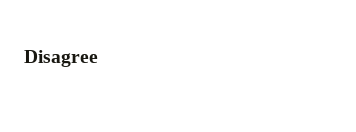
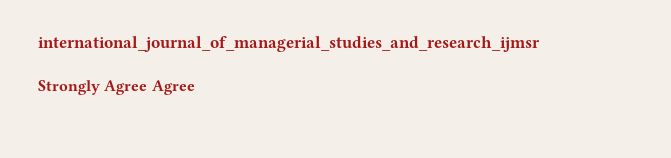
- Disagree
+ international_journal_of_managerial_studies_and_research_ijmsr
+ Strongly Agree Agree

